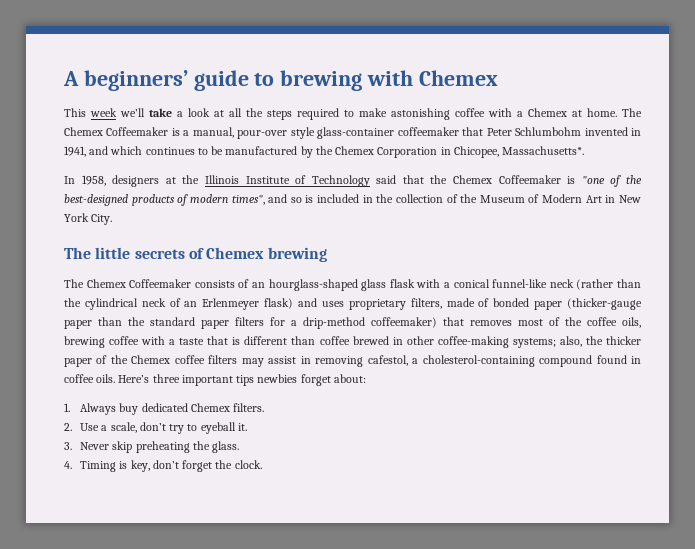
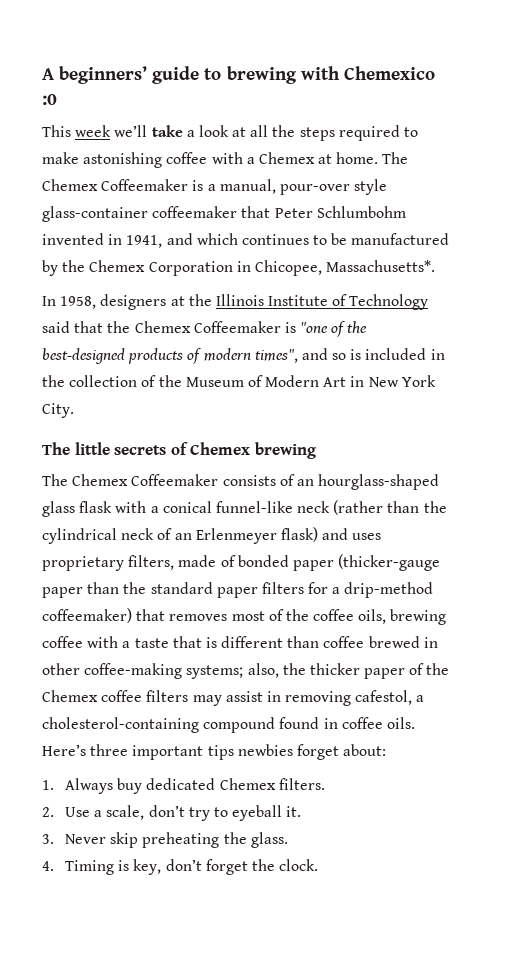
- A beginners’ guide to brewing with Chemex
+ A beginners’ guide to brewing with Chemexico :0

